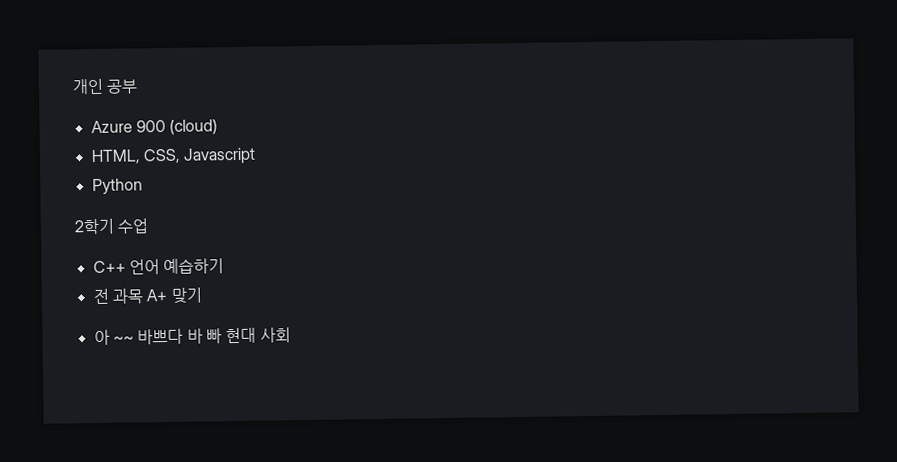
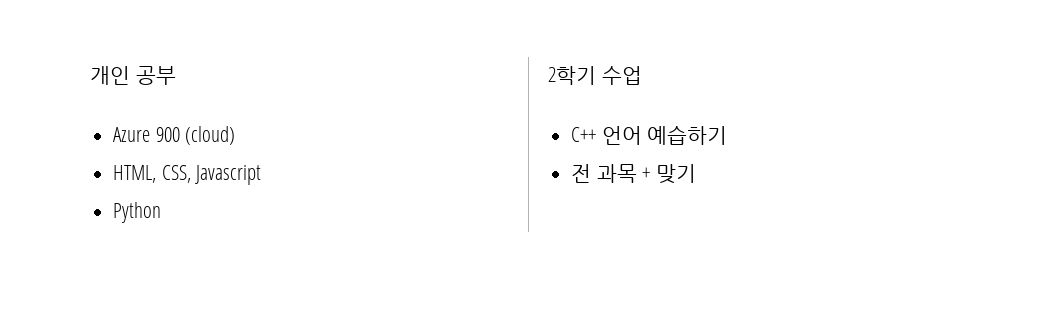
- 전 과목 A+ 맞기
+ 전 과목 + 맞기
- 아 ~~ 바쁘다 바 빠 현대 사회

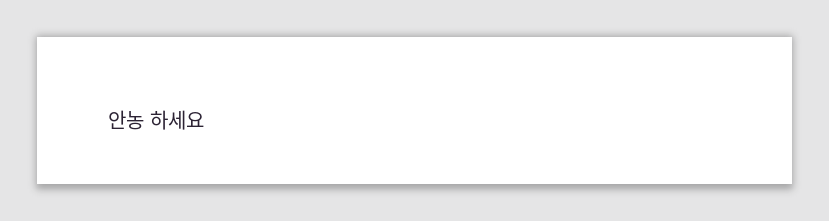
- 개인 공부
- Azure 900 (cloud)
- HTML, CSS, Javascript
- Python
- 2학기 수업
- C++ 언어 예습하기
- 전 과목 + 맞기
+ 안농 하세요

